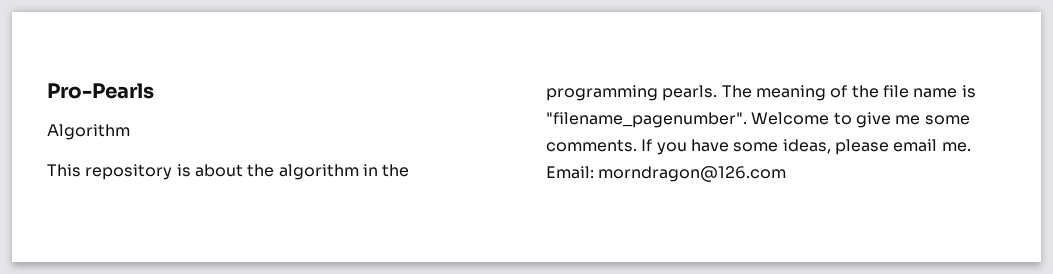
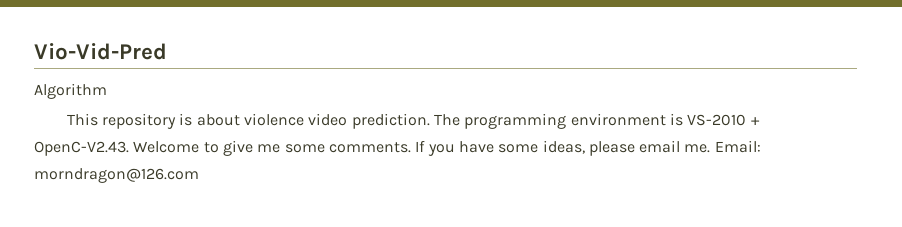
- Pro-Pearls
+ Vio-Vid-Pred
- This repository is about the algorithm in the programming pearls. The meaning of the file name is "filename_pagenumber". Welcome to give me some comments.
+ This repository is about violence video prediction. The programming environment is VS-2010 + OpenC-V2.43. Welcome to give me some comments.

